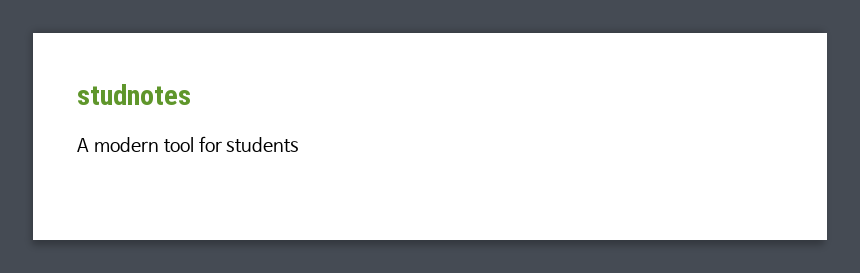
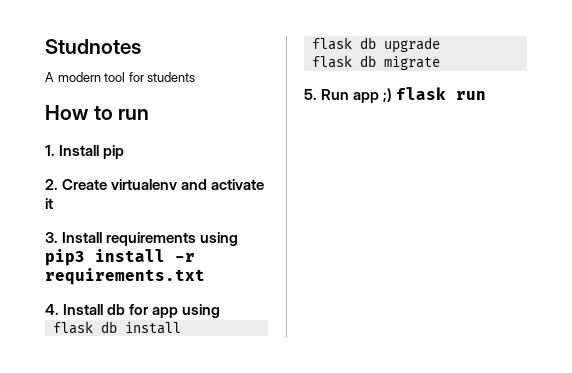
- studnotes
+ Studnotes
+ How to run
+ 1. Install pip
+ 2. Create virtualenv and activate it
+ 3. Install requirements using pip3 install -r requirements.txt
+ 4. Install db for app using
+ flask db install
+ flask db upgrade
+ flask db migrate
+ 5. Run app ;) flask run

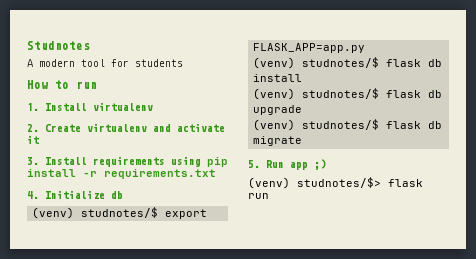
- 1. Install pip
+ 1. Install virtualenv
- 3. Install requirements using pip3 install -r requirements.txt
+ 3. Install requirements using pip install -r requirements.txt
- 4. Install db for app using
- flask db install
+ 4. Initialize db
+ (venv) studnotes/$ export FLASK_APP=app.py
+ (venv) studnotes/$ flask db install
- flask db upgrade
+ (venv) studnotes/$ flask db upgrade
- flask db migrate
+ (venv) studnotes/$ flask db migrate
- 5. Run app ;) flask run
+ 5. Run app ;)
+ (venv) studnotes/$> flask run

